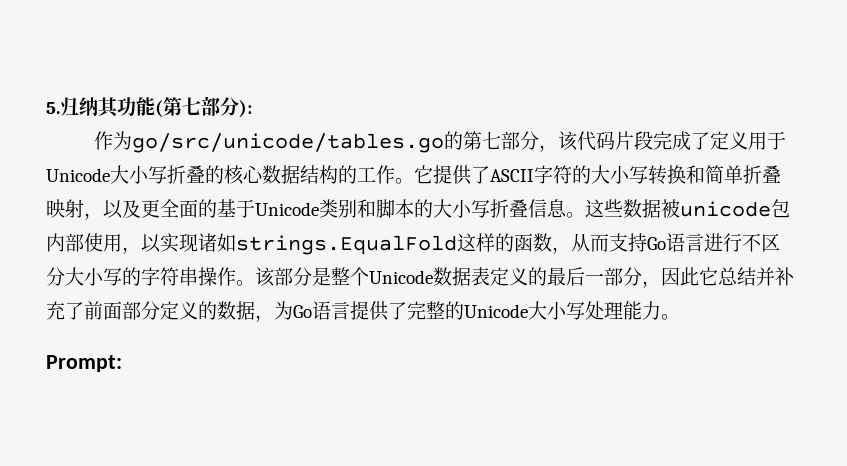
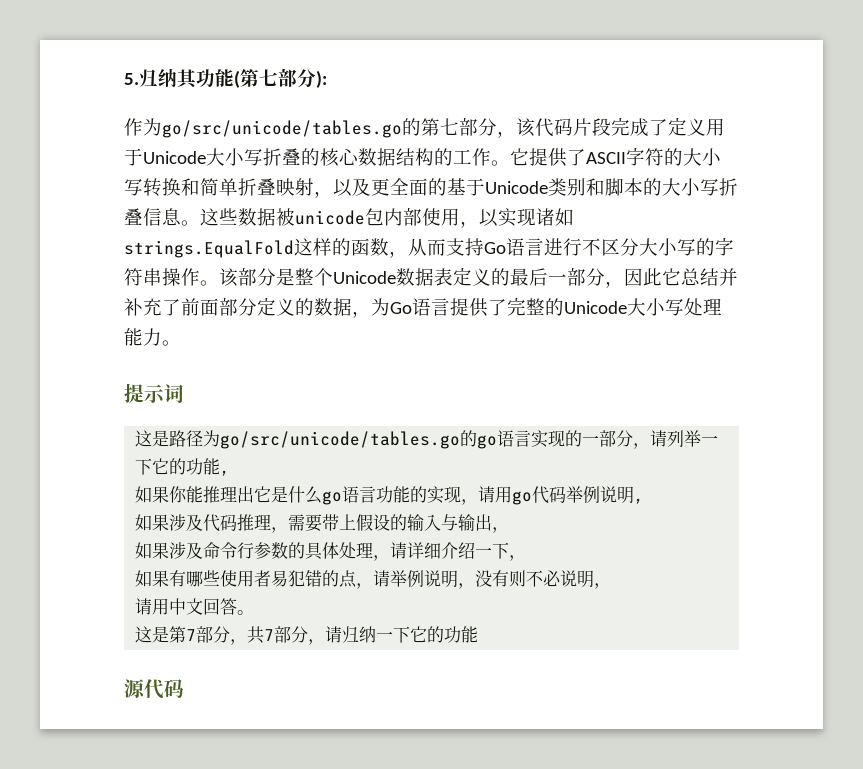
- Prompt:
+ 提示词
+ 这是路径为go/src/unicode/tables.go的go语言实现的一部分，请列举一下它的功能,
+ 如果你能推理出它是什么go语言功能的实现，请用go代码举例说明,
+ 如果涉及代码推理，需要带上假设的输入与输出，
+ 如果涉及命令行参数的具体处理，请详细介绍一下，
+ 如果有哪些使用者易犯错的点，请举例说明，没有则不必说明，
+ 请用中文回答。
+ 这是第7部分，共7部分，请归纳一下它的功能
+ 源代码

